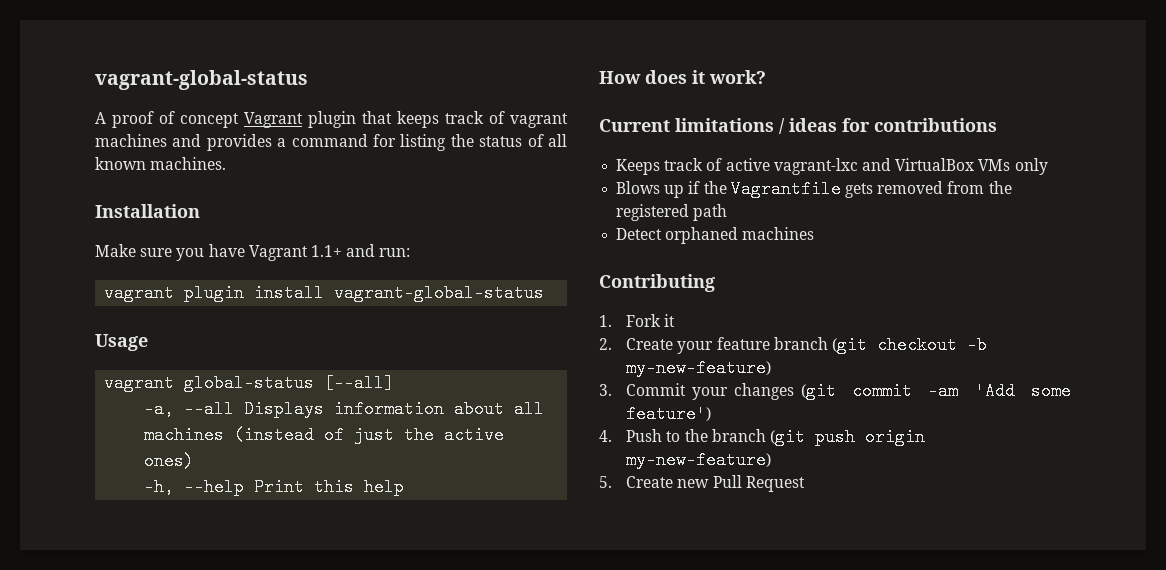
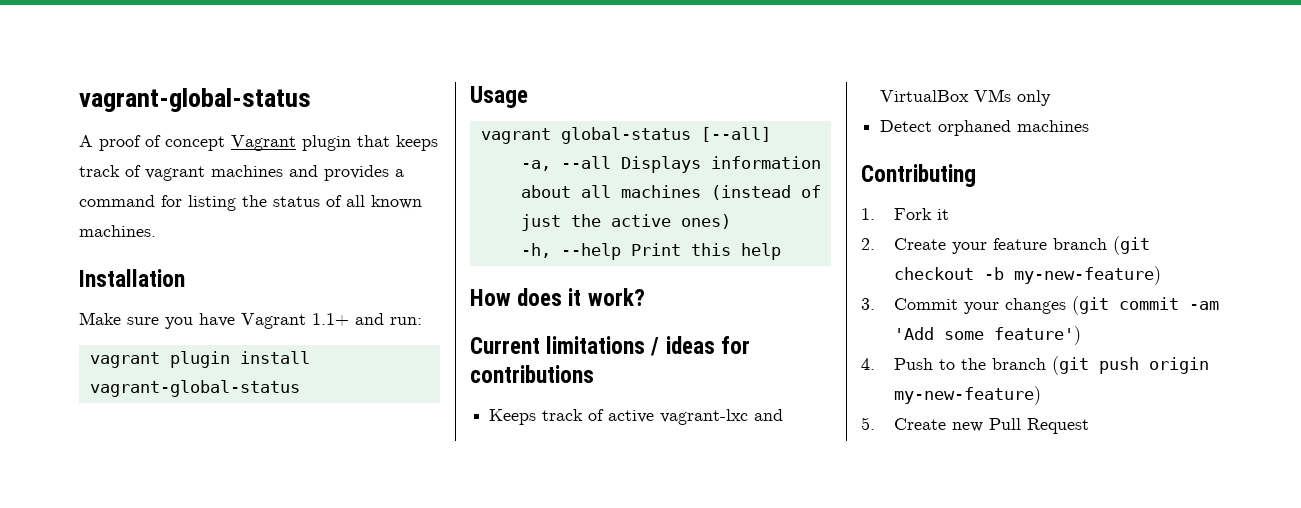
- Blows up if the Vagrantfile gets removed from the registered path

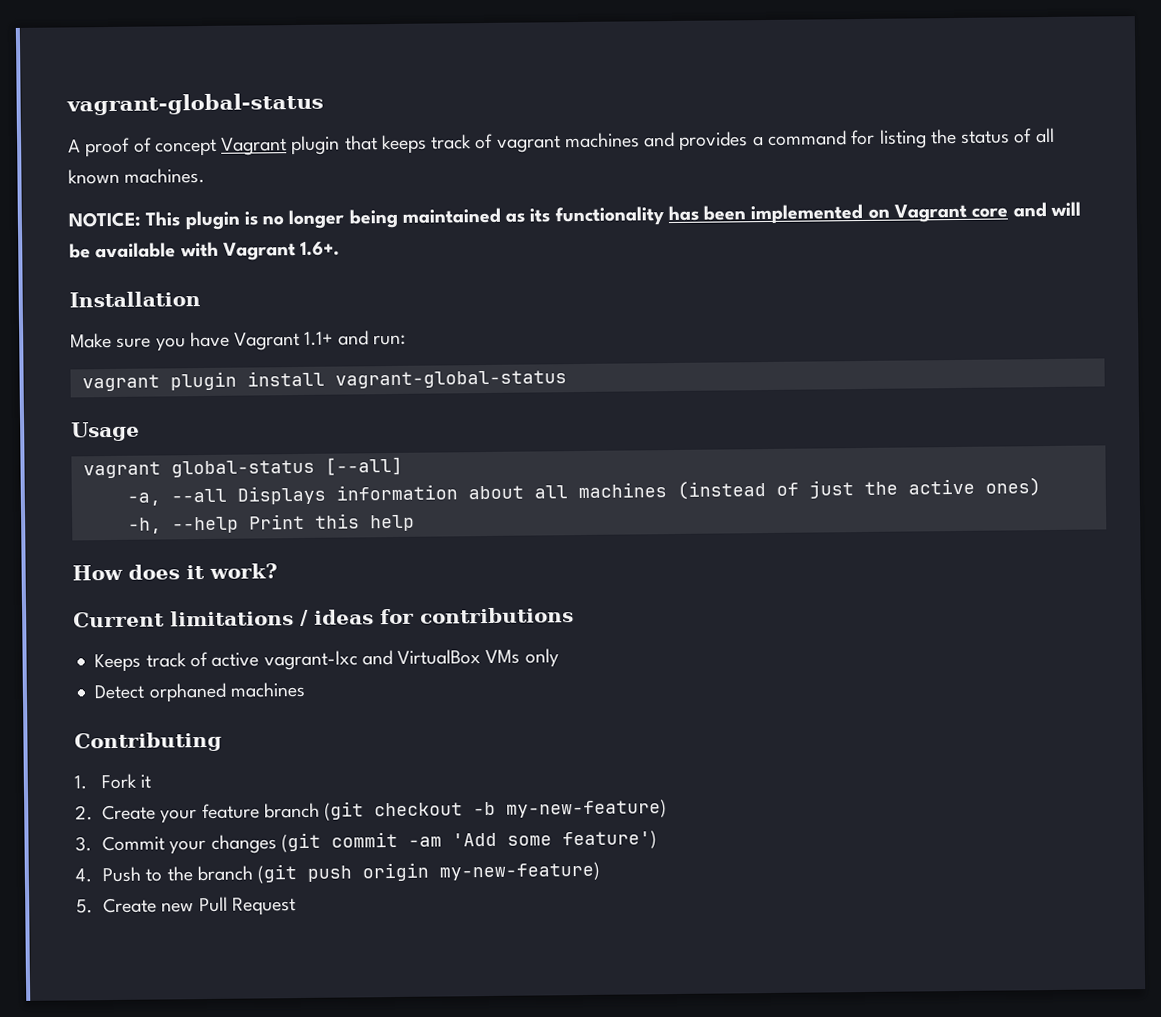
+ NOTICE: This plugin is no longer being maintained as its functionality has been implemented on Vagrant core and will be available with Vagrant 1.6+.

